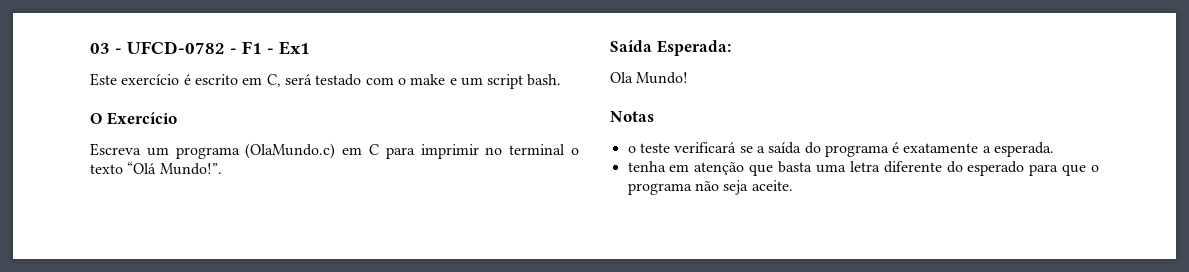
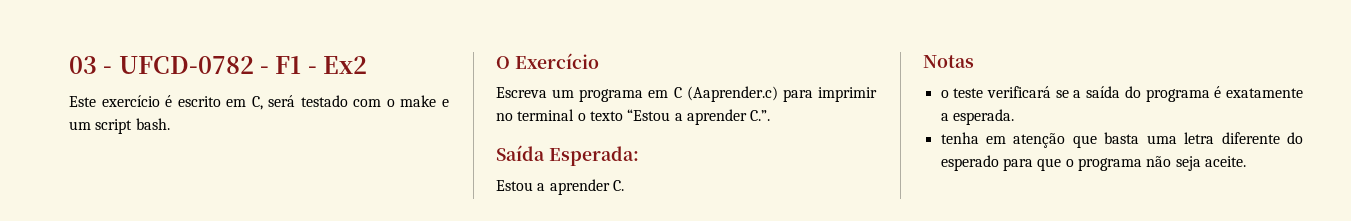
- 03 - UFCD-0782 - F1 - Ex1
+ 03 - UFCD-0782 - F1 - Ex2
- Escreva um programa (OlaMundo.c) em C para imprimir no terminal o texto “Olá Mundo!”.
+ Escreva um programa em C (Aaprender.c) para imprimir no terminal o texto “Estou a aprender C.”.
  Saída Esperada:
- Ola Mundo!
+ Estou a aprender C.

